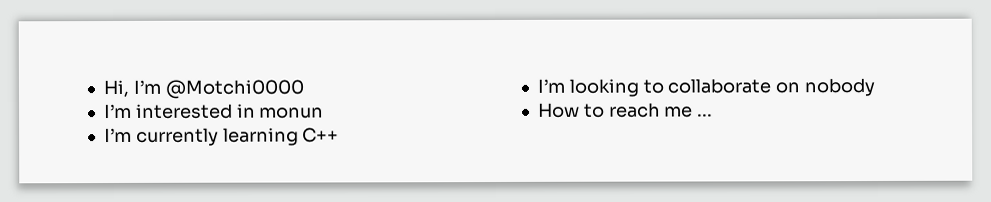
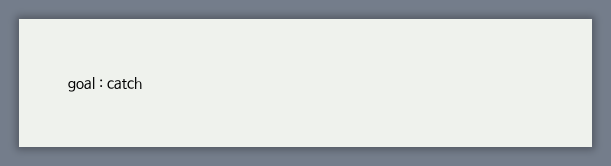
- Hi, I’m @Motchi0000
- I’m interested in monun
- I’m currently learning C++
- I’m looking to collaborate on nobody
- How to reach me ...
+ goal : catch

